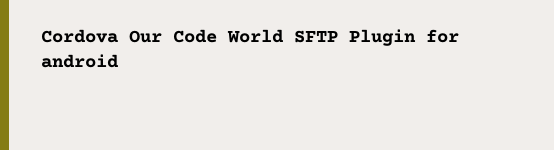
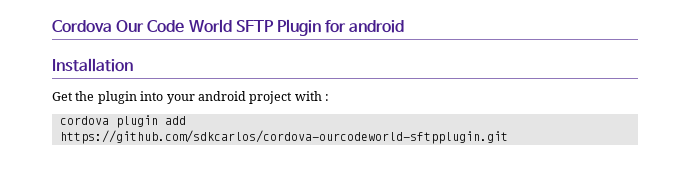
+ Installation
+ Get the plugin into your android project with :
+ cordova plugin add https://github.com/sdkcarlos/cordova-ourcodeworld-sftpplugin.git

